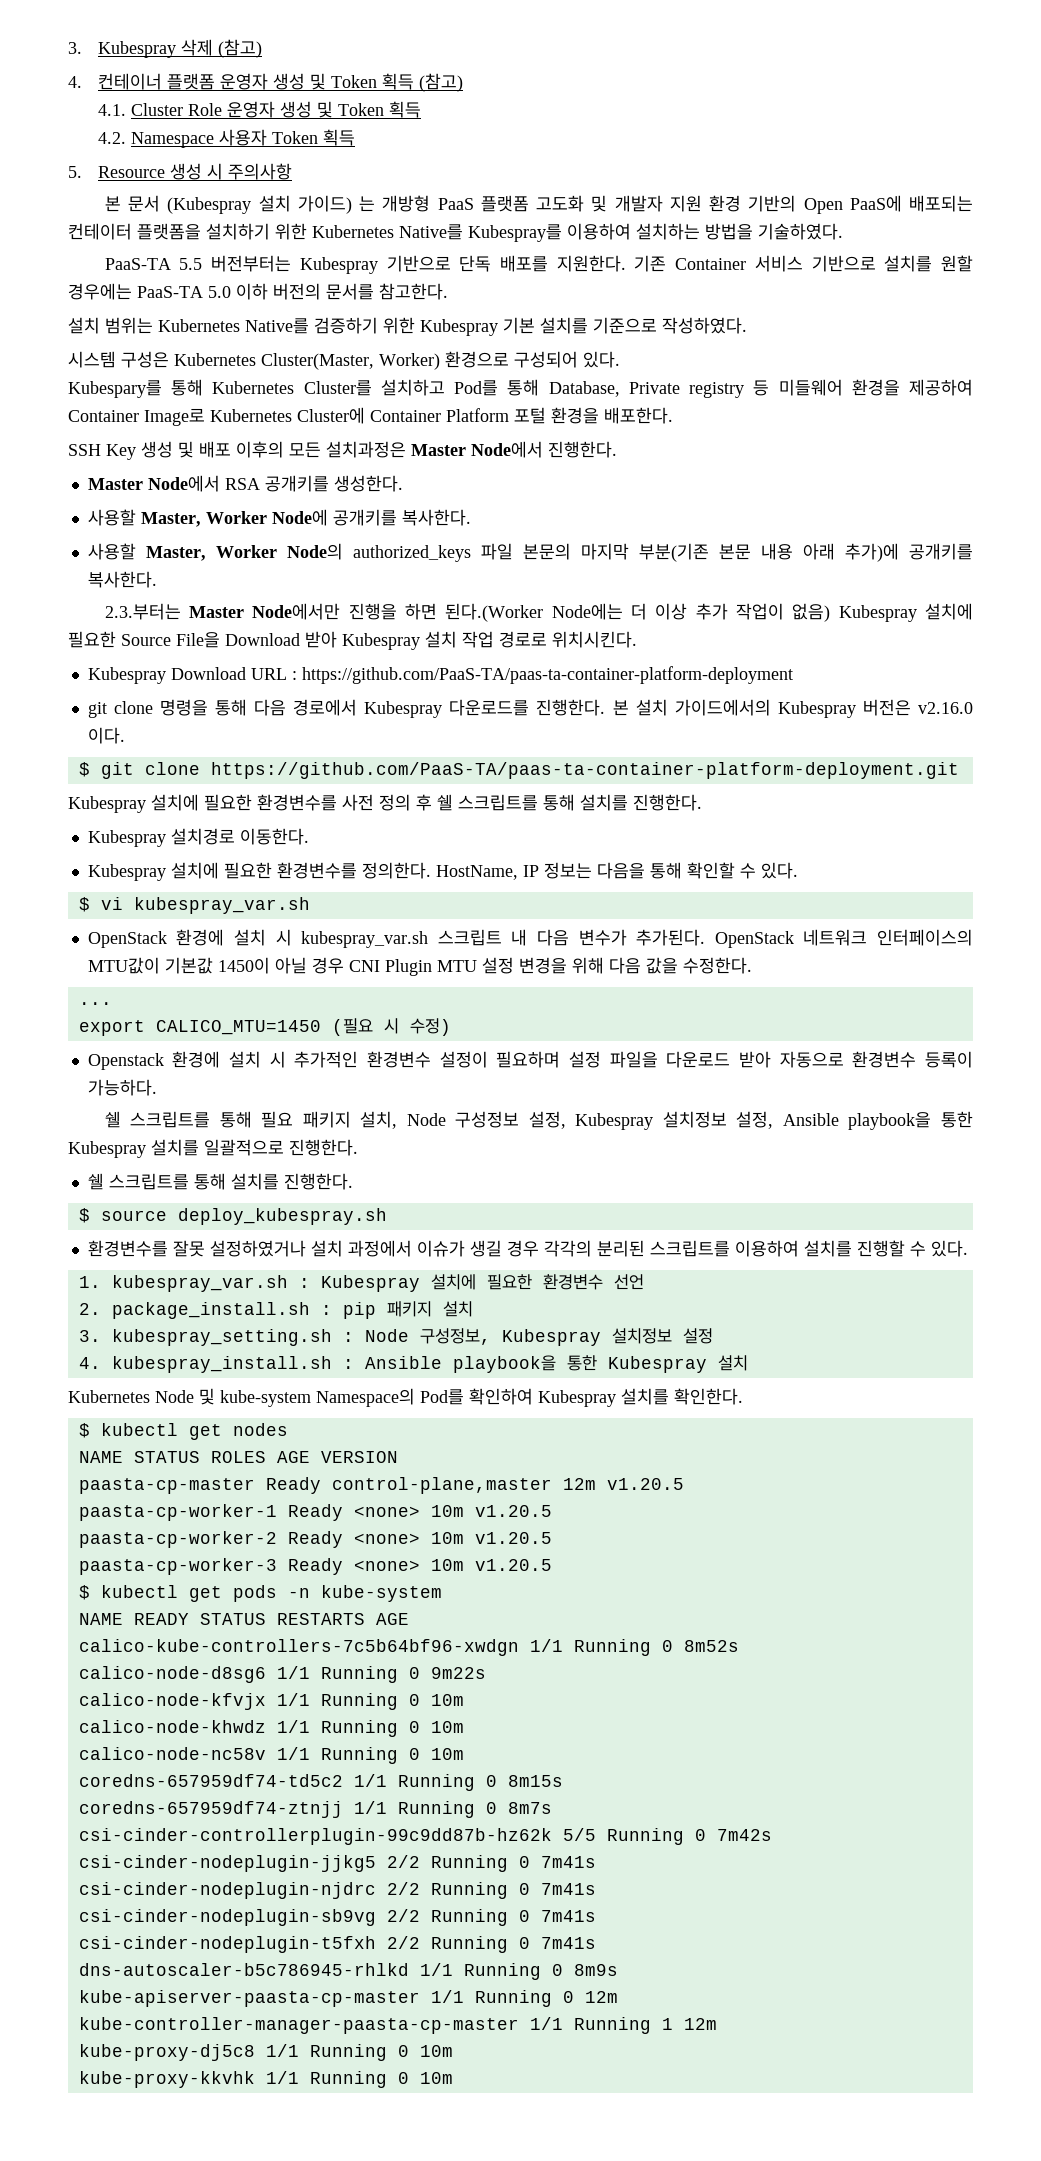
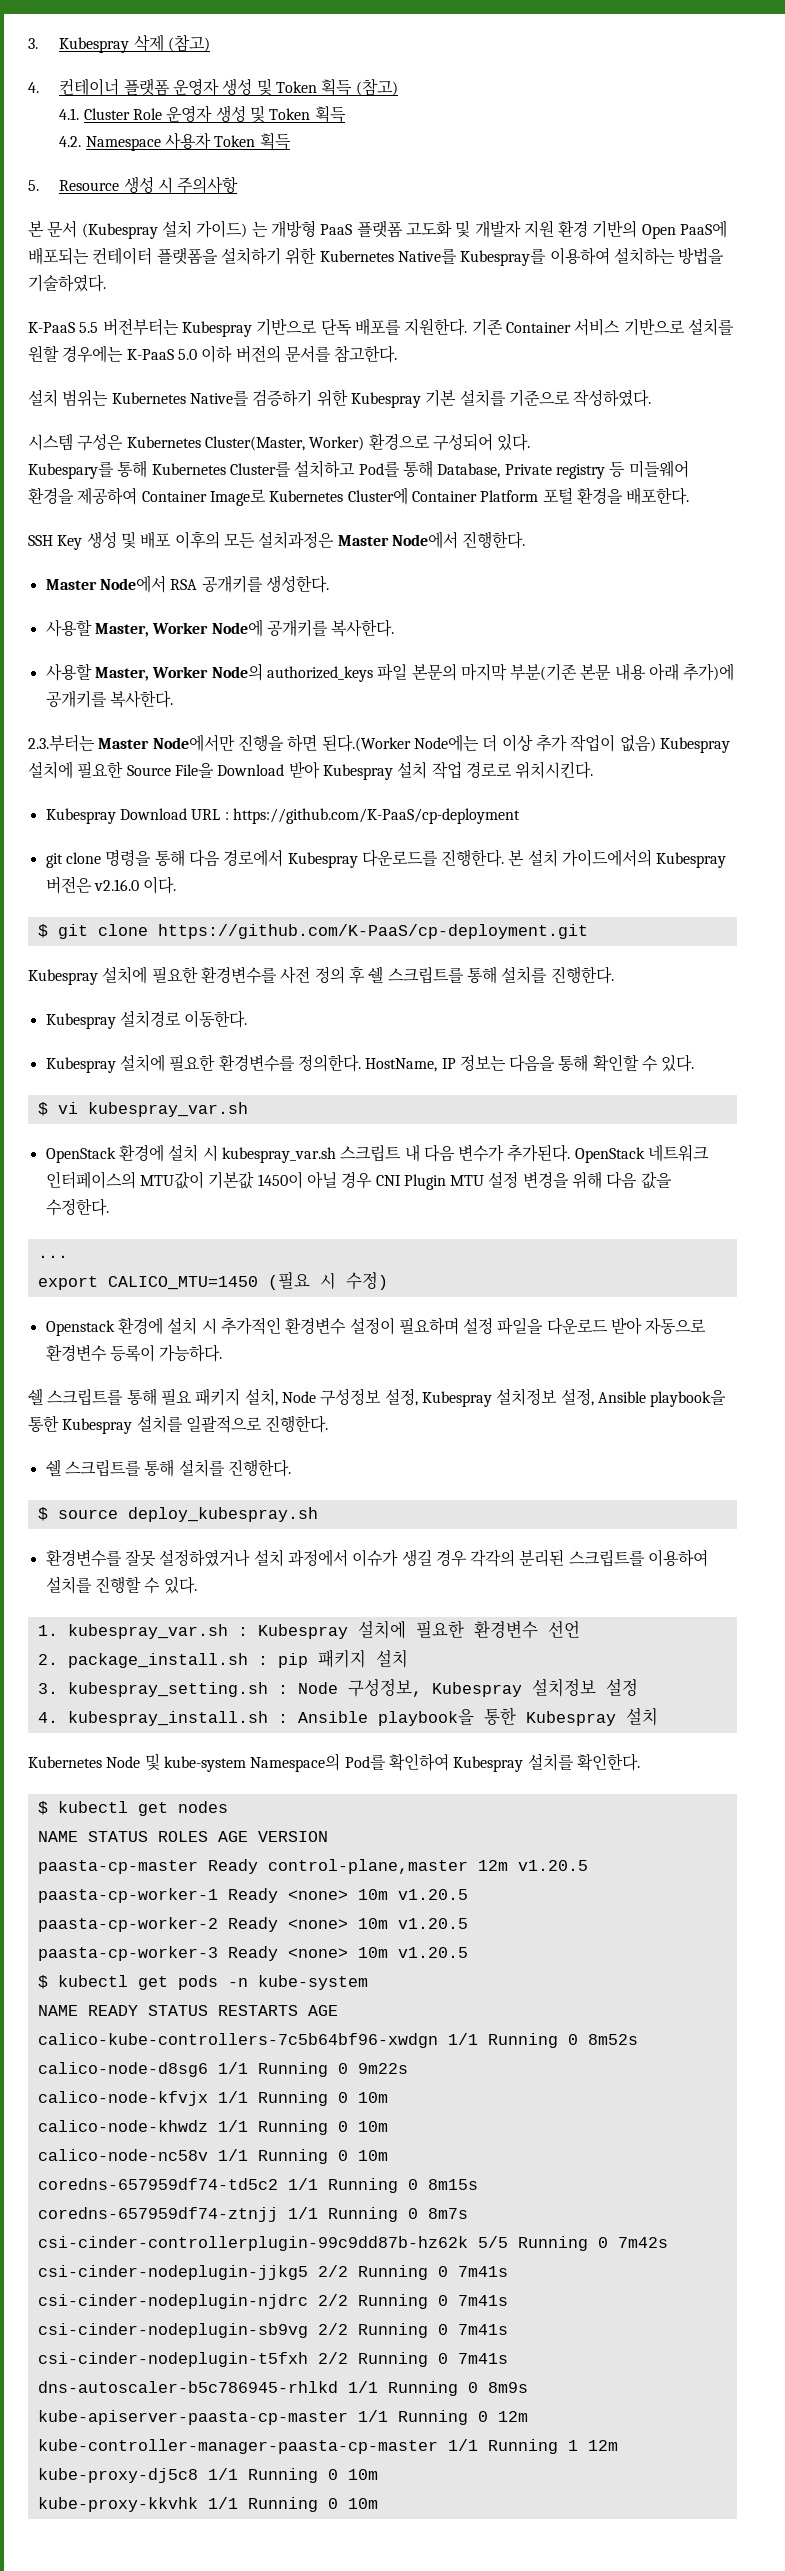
- PaaS-TA 5.5 버전부터는 Kubespray 기반으로 단독 배포를 지원한다.
+ K-PaaS 5.5 버전부터는 Kubespray 기반으로 단독 배포를 지원한다.
- 기존 Container 서비스 기반으로 설치를 원할 경우에는 PaaS-TA 5.0 이하 버전의 문서를 참고한다.
+ 기존 Container 서비스 기반으로 설치를 원할 경우에는 K-PaaS 5.0 이하 버전의 문서를 참고한다.
- Kubespray Download URL : https://github.com/PaaS-TA/paas-ta-container-platform-deployment
+ Kubespray Download URL : https://github.com/K-PaaS/cp-deployment
- $ git clone https://github.com/PaaS-TA/paas-ta-container-platform-deployment.git
+ $ git clone https://github.com/K-PaaS/cp-deployment.git

